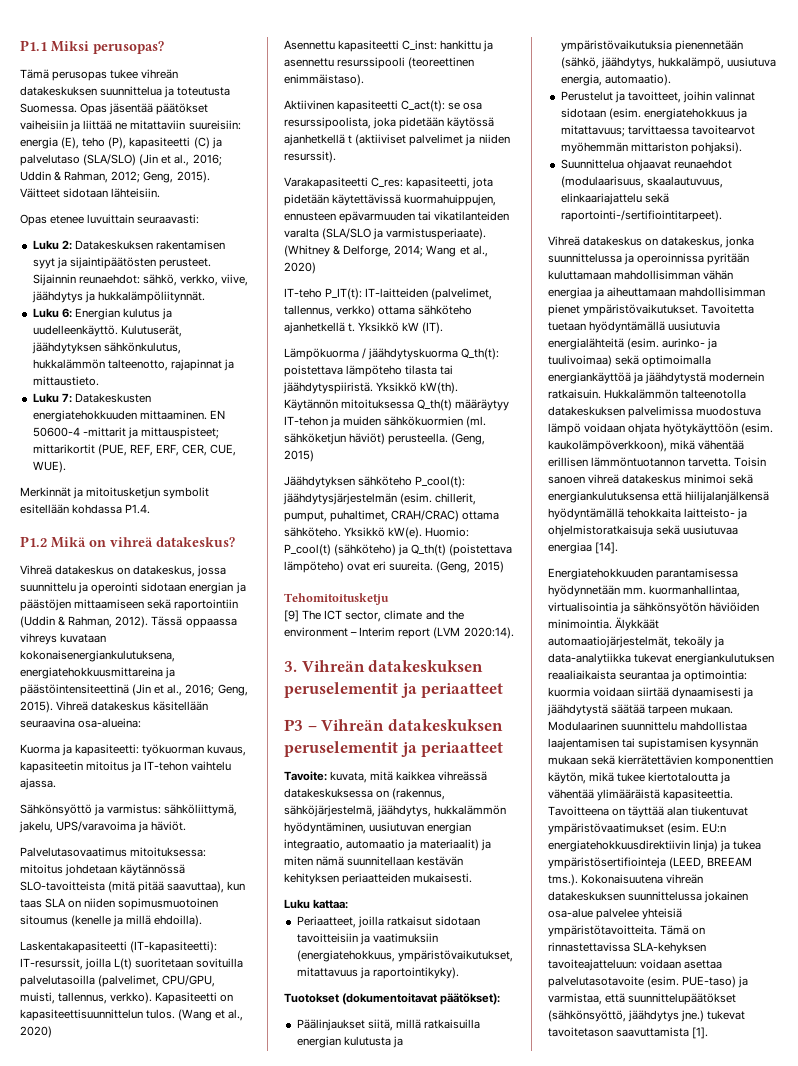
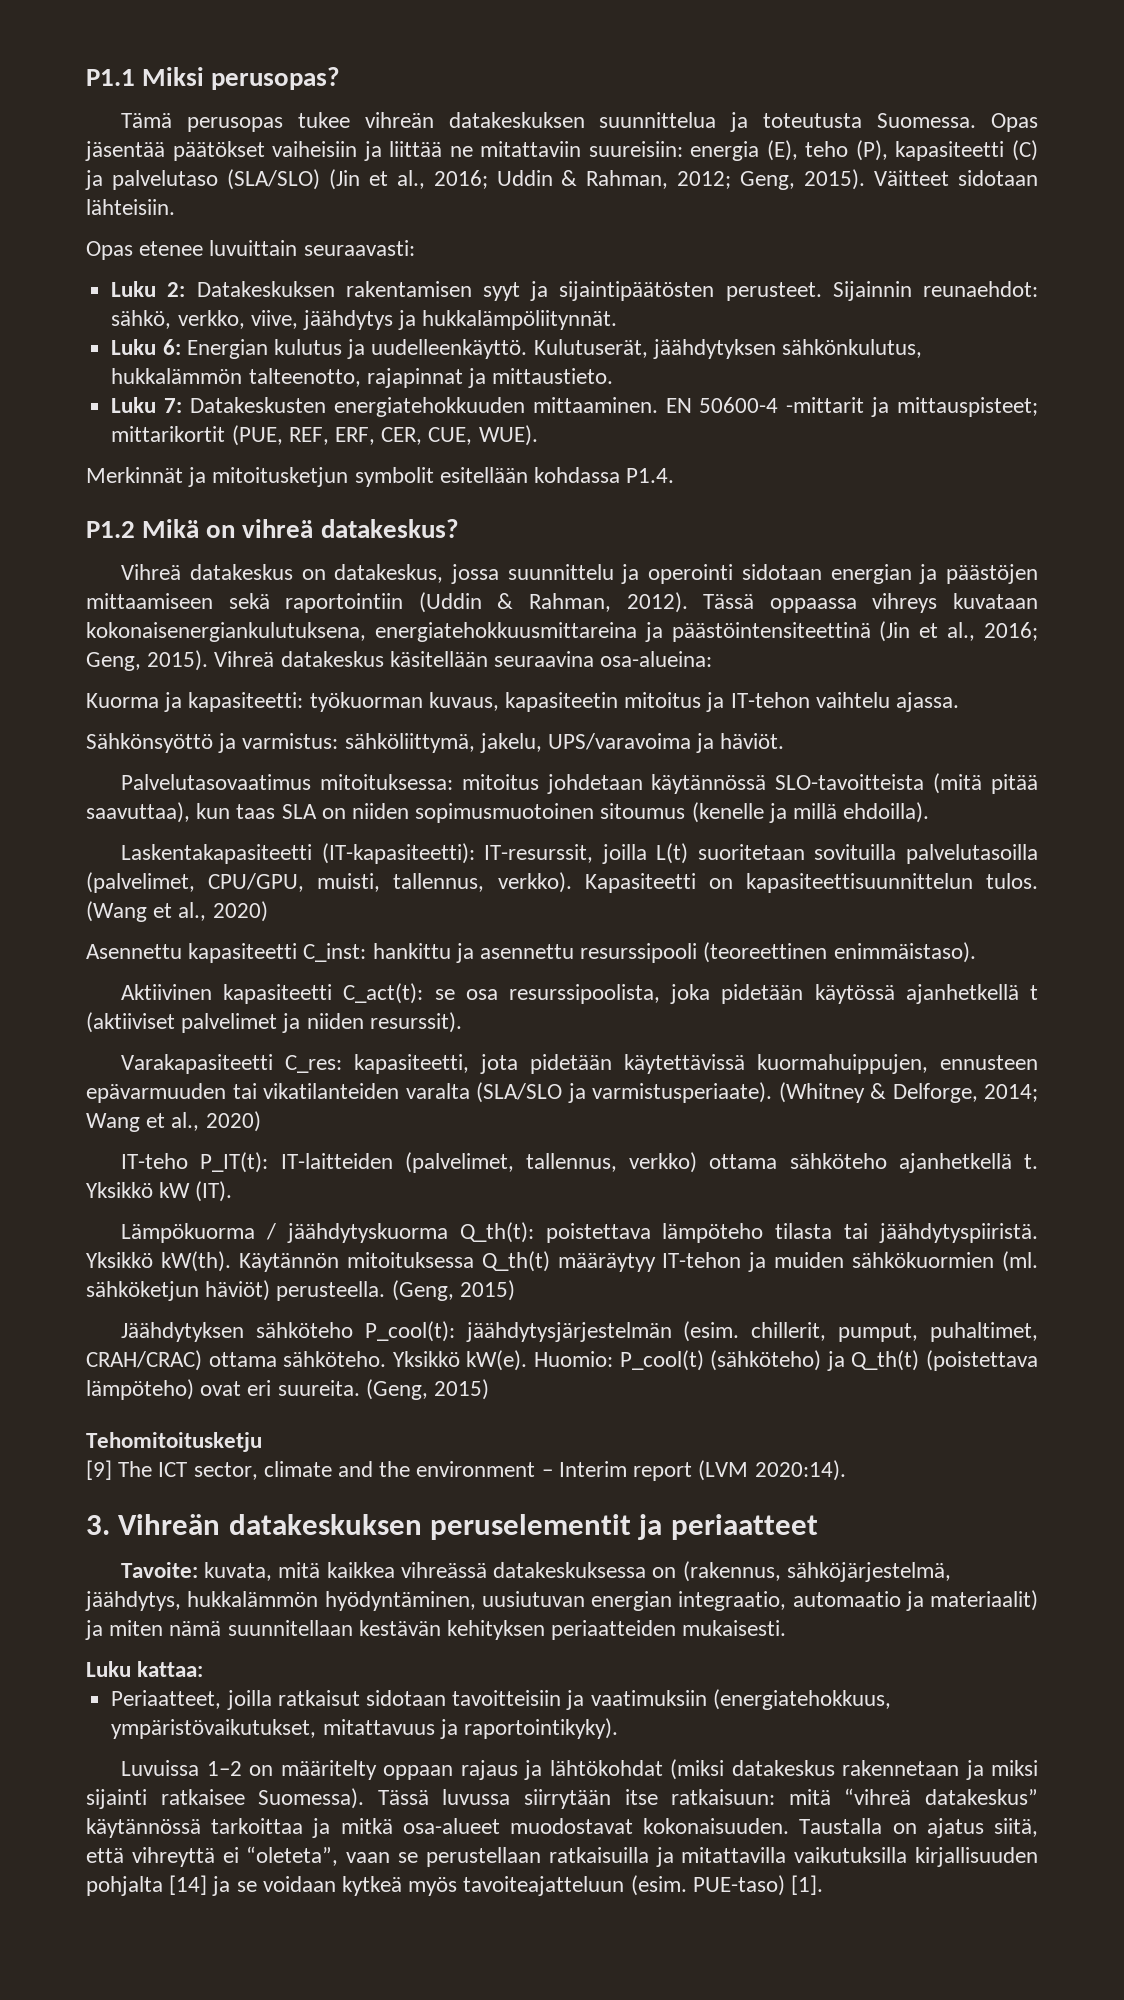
- P3 – Vihreän datakeskuksen peruselementit ja periaatteet
- Tuotokset (dokumentoitavat päätökset):
- Päälinjaukset siitä, millä ratkaisuilla energian kulutusta ja ympäristövaikutuksia pienennetään (sähkö, jäähdytys, hukkalämpö, uusiutuva energia, automaatio).
- Perustelut ja tavoitteet, joihin valinnat sidotaan (esim. energiatehokkuus ja mitattavuus; tarvittaessa tavoitearvot myöhemmän mittariston pohjaksi).
- Suunnittelua ohjaavat reunaehdot (modulaarisuus, skaalautuvuus, elinkaariajattelu sekä raportointi-/sertifiointitarpeet).
- Vihreä datakeskus on datakeskus, jonka suunnittelussa ja operoinnissa pyritään kuluttamaan mahdollisimman vähän energiaa ja aiheuttamaan mahdollisimman pienet ympäristövaikutukset. Tavoitetta tuetaan hyödyntämällä uusiutuvia energialähteitä (esim. aurinko- ja tuulivoimaa) sekä optimoimalla energiankäyttöä ja jäähdytystä modernein ratkaisuin. Hukkalämmön talteenotolla datakeskuksen palvelimissa muodostuva lämpö voidaan ohjata hyötykäyttöön (esim. kaukolämpöverkkoon), mikä vähentää erillisen lämmöntuotannon tarvetta. Toisin sanoen vihreä datakeskus minimoi sekä energiankulutuksensa että hiilijalanjälkensä hyödyntämällä tehokkaita laitteisto- ja ohjelmistoratkaisuja sekä uusiutuvaa energiaa [14].
- Energiatehokkuuden parantamisessa hyödynnetään mm. kuormanhallintaa, virtualisointia ja sähkönsyötön häviöiden minimointia. Älykkäät automaatiojärjestelmät, tekoäly ja data-analytiikka tukevat energiankulutuksen reaaliaikaista seurantaa ja optimointia: kuormia voidaan siirtää dynaamisesti ja jäähdytystä säätää tarpeen mukaan. Modulaarinen suunnittelu mahdollistaa laajentamisen tai supistamisen kysynnän mukaan sekä kierrätettävien komponenttien käytön, mikä tukee kiertotaloutta ja vähentää ylimääräistä kapasiteettia. Tavoitteena on täyttää alan tiukentuvat ympäristövaatimukset (esim. EU:n energiatehokkuusdirektiivin linja) ja tukea ympäristösertifiointeja (LEED, BREEAM tms.). Kokonaisuutena vihreän datakeskuksen suunnittelussa jokainen osa-alue palvelee yhteisiä ympäristötavoitteita. Tämä on rinnastettavissa SLA-kehyksen tavoiteajatteluun: voidaan asettaa palvelutasotavoite (esim. PUE-taso) ja varmistaa, että suunnittelupäätökset (sähkönsyöttö, jäähdytys jne.) tukevat tavoitetason saavuttamista [1].
+ Luvuissa 1–2 on määritelty oppaan rajaus ja lähtökohdat (miksi datakeskus rakennetaan ja miksi sijainti ratkaisee Suomessa). Tässä luvussa siirrytään itse ratkaisuun: mitä “vihreä datakeskus” käytännössä tarkoittaa ja mitkä osa-alueet muodostavat kokonaisuuden. Taustalla on ajatus siitä, että vihreyttä ei “oleteta”, vaan se perustellaan ratkaisuilla ja mitattavilla vaikutuksilla kirjallisuuden pohjalta [14] ja se voidaan kytkeä myös tavoiteajatteluun (esim. PUE-taso) [1].

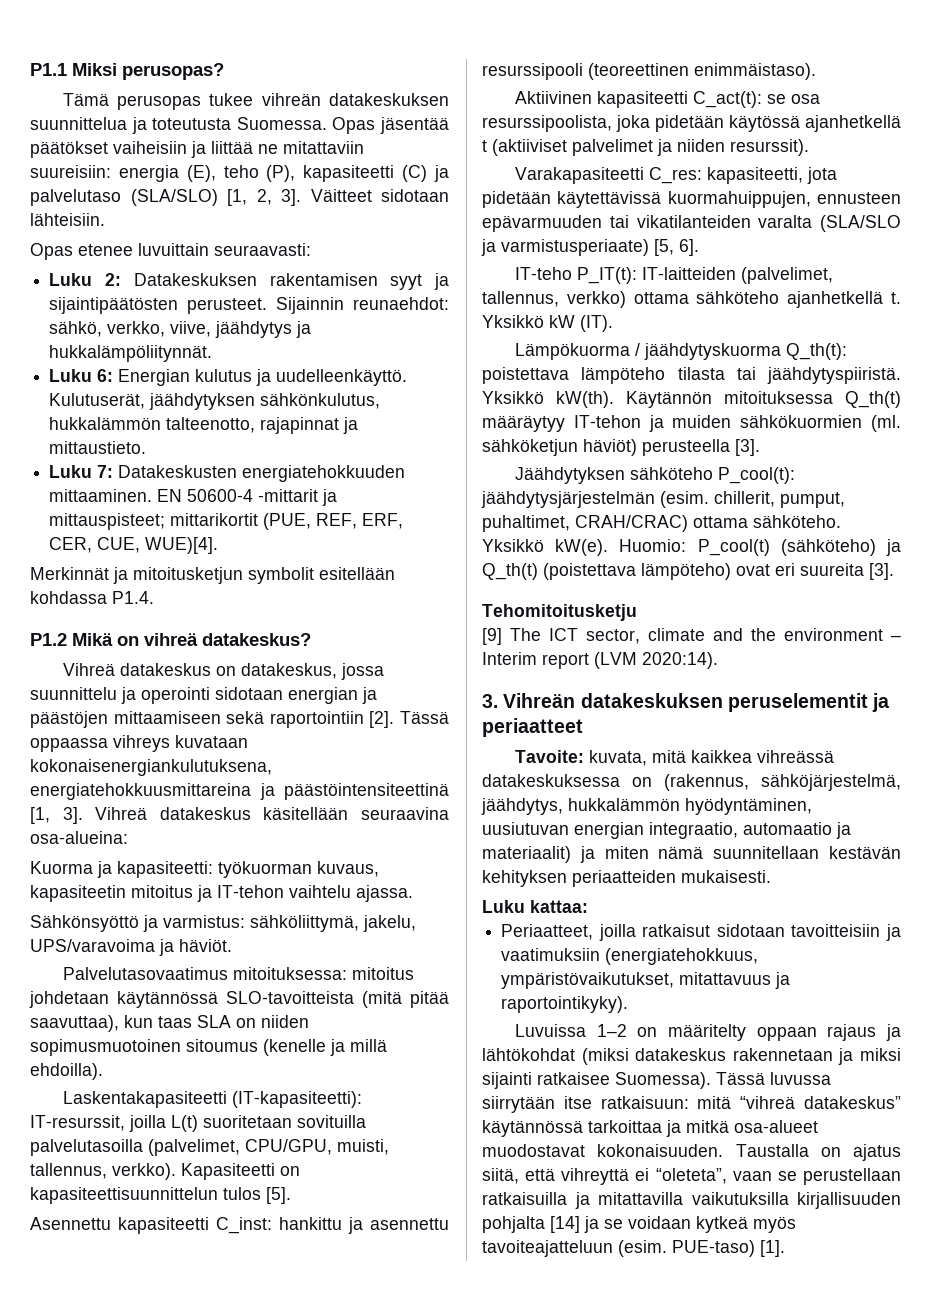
- Opas jäsentää päätökset vaiheisiin ja liittää ne mitattaviin suureisiin: energia (E), teho (P), kapasiteetti (C) ja palvelutaso (SLA/SLO) (Jin et al., 2016; Uddin & Rahman, 2012; Geng, 2015).
+ Opas jäsentää päätökset vaiheisiin ja liittää ne mitattaviin suureisiin: energia (E), teho (P), kapasiteetti (C) ja palvelutaso (SLA/SLO) [1, 2, 3].
- EN 50600-4 -mittarit ja mittauspisteet; mittarikortit (PUE, REF, ERF, CER, CUE, WUE).
+ EN 50600-4 -mittarit ja mittauspisteet; mittarikortit (PUE, REF, ERF, CER, CUE, WUE)[4].
- Vihreä datakeskus on datakeskus, jossa suunnittelu ja operointi sidotaan energian ja päästöjen mittaamiseen sekä raportointiin (Uddin & Rahman, 2012).
+ Vihreä datakeskus on datakeskus, jossa suunnittelu ja operointi sidotaan energian ja päästöjen mittaamiseen sekä raportointiin [2].
- Tässä oppaassa vihreys kuvataan kokonaisenergiankulutuksena, energiatehokkuusmittareina ja päästöintensiteettinä (Jin et al., 2016; Geng, 2015).
+ Tässä oppaassa vihreys kuvataan kokonaisenergiankulutuksena, energiatehokkuusmittareina ja päästöintensiteettinä [1, 3].
- Kapasiteetti on kapasiteettisuunnittelun tulos. (Wang et al., 2020)
+ Kapasiteetti on kapasiteettisuunnittelun tulos [5].
- Varakapasiteetti C_res: kapasiteetti, jota pidetään käytettävissä kuormahuippujen, ennusteen epävarmuuden tai vikatilanteiden varalta (SLA/SLO ja varmistusperiaate). (Whitney & Delforge, 2014; Wang et al., 2020)
+ Varakapasiteetti C_res: kapasiteetti, jota pidetään käytettävissä kuormahuippujen, ennusteen epävarmuuden tai vikatilanteiden varalta (SLA/SLO ja varmistusperiaate) [5, 6].
- Käytännön mitoituksessa Q_th(t) määräytyy IT-tehon ja muiden sähkökuormien (ml. sähköketjun häviöt) perusteella. (Geng, 2015)
+ Käytännön mitoituksessa Q_th(t) määräytyy IT-tehon ja muiden sähkökuormien (ml. sähköketjun häviöt) perusteella [3].
- Huomio: P_cool(t) (sähköteho) ja Q_th(t) (poistettava lämpöteho) ovat eri suureita. (Geng, 2015)
+ Huomio: P_cool(t) (sähköteho) ja Q_th(t) (poistettava lämpöteho) ovat eri suureita [3].

